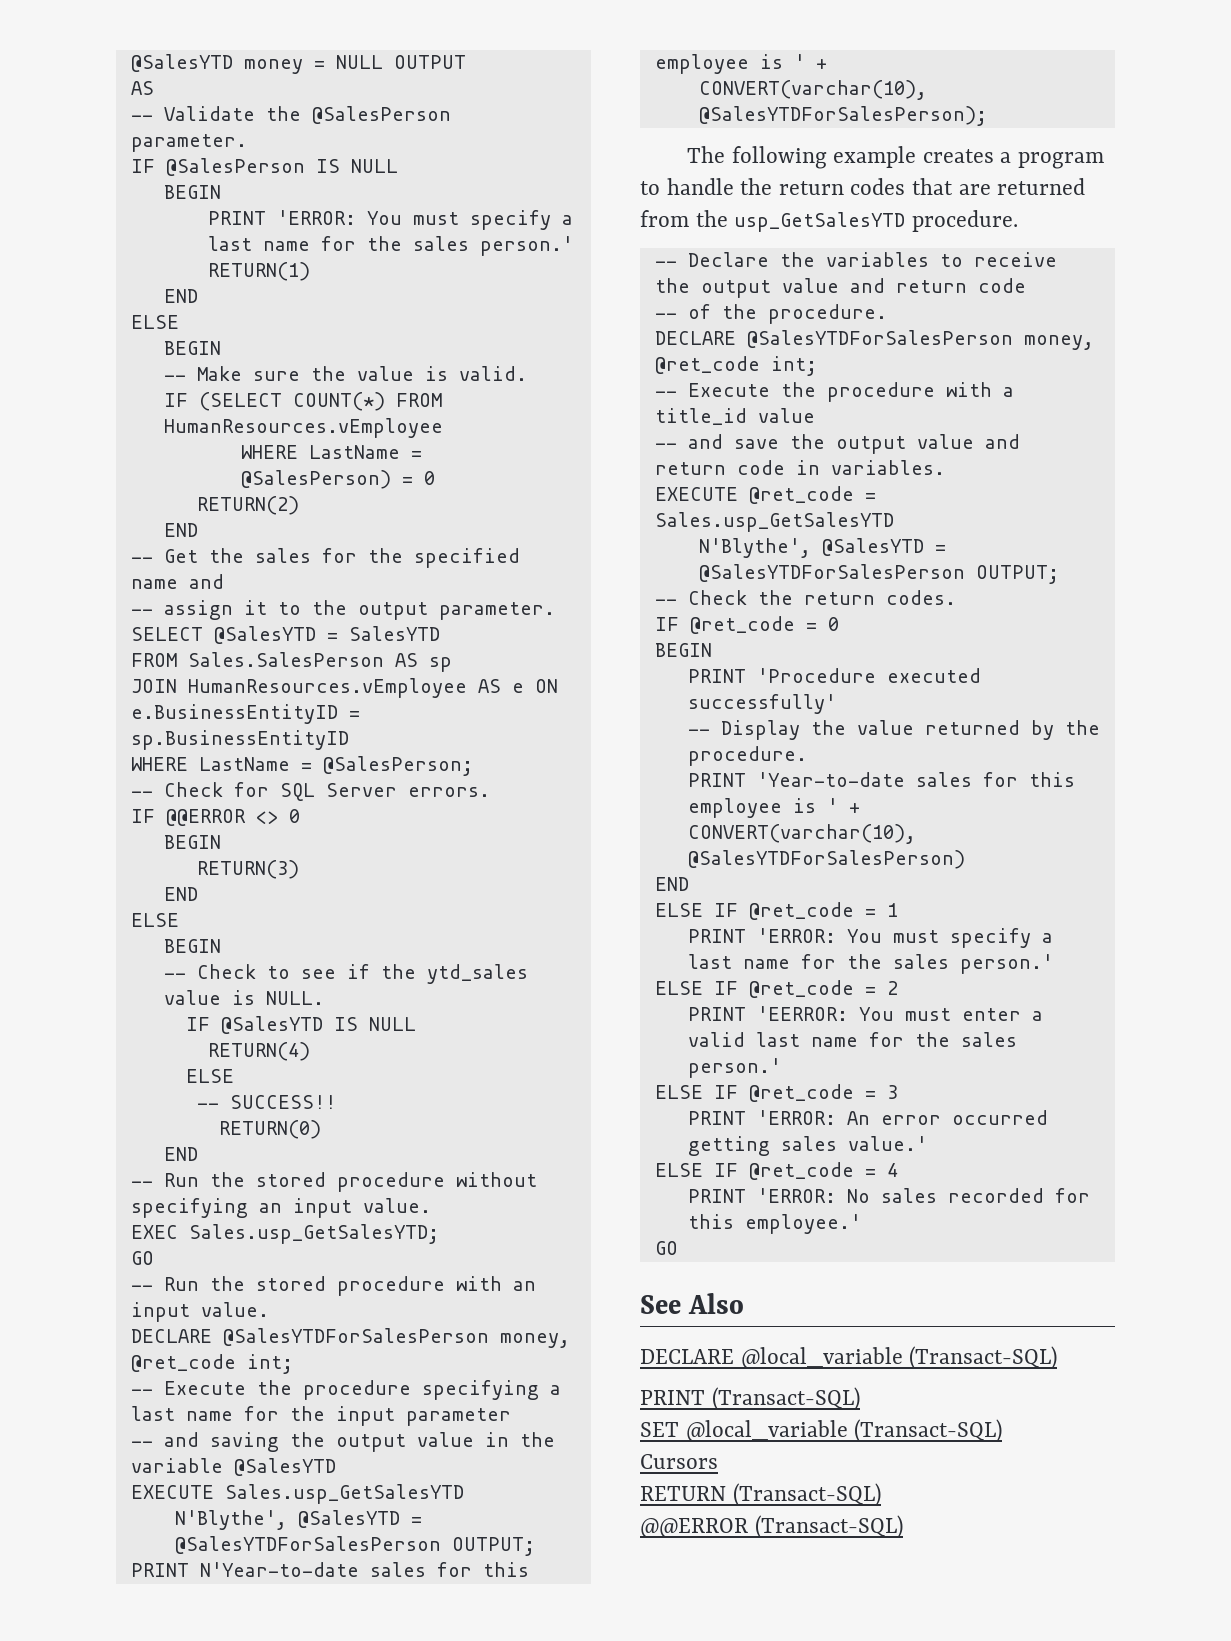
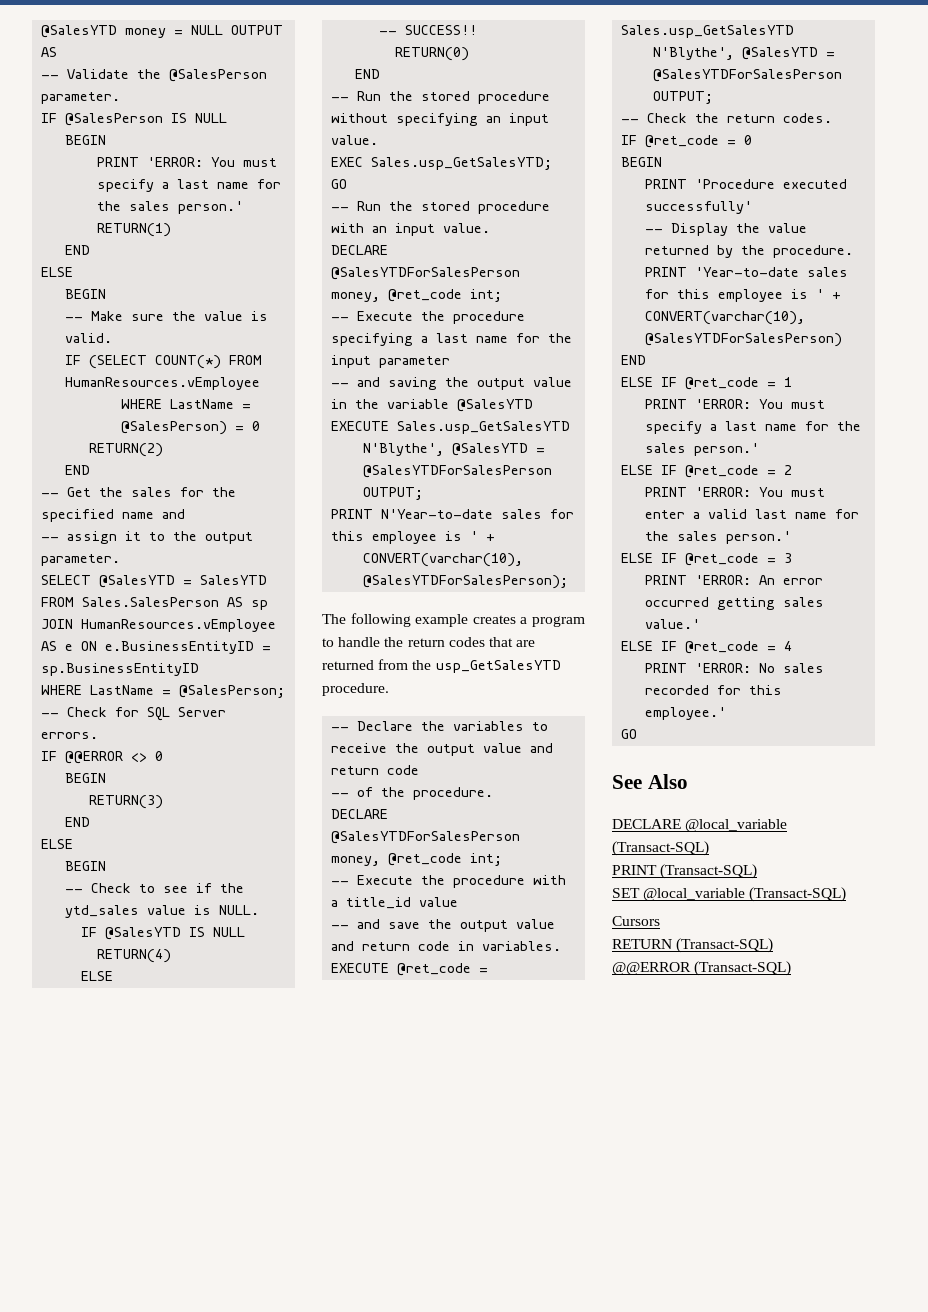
- PRINT 'EERROR: You must enter a valid last name for the sales person.'
+ PRINT 'ERROR: You must enter a valid last name for the sales person.'

